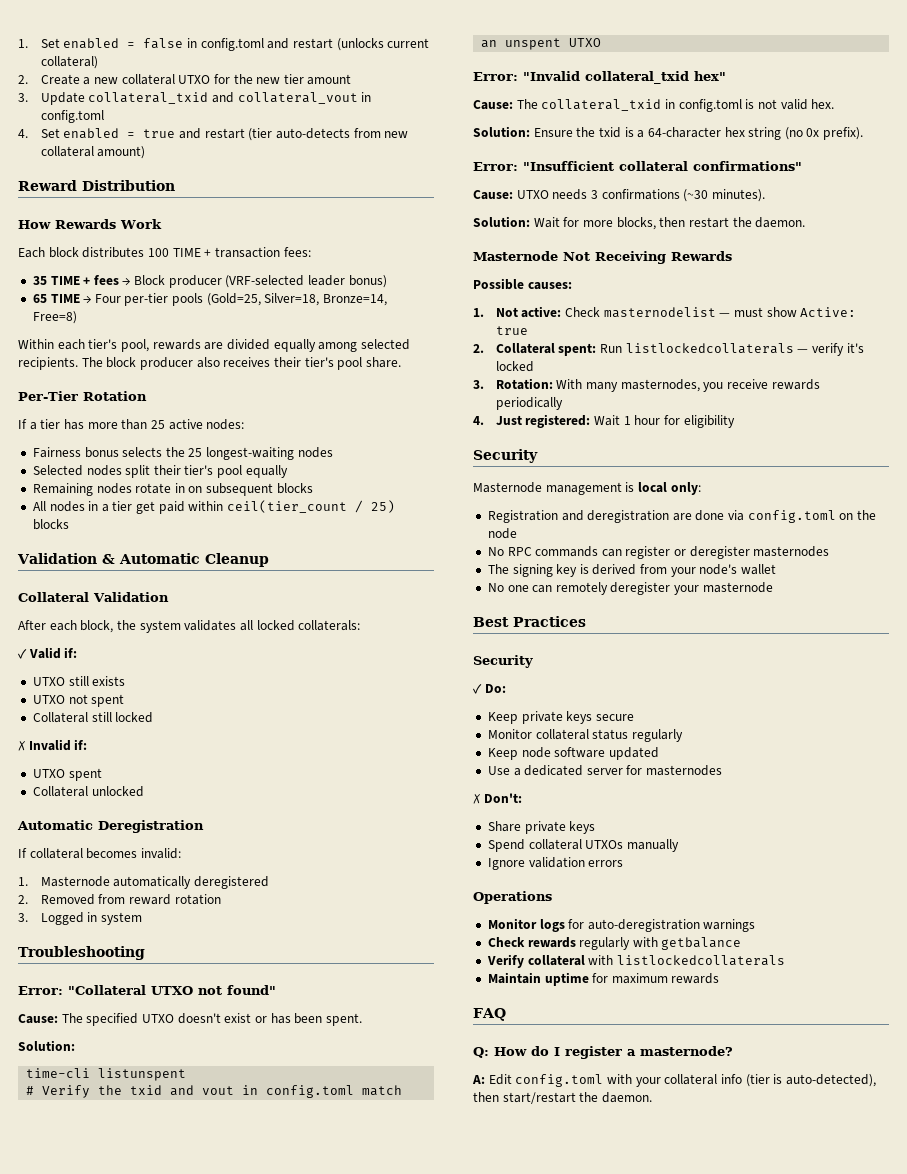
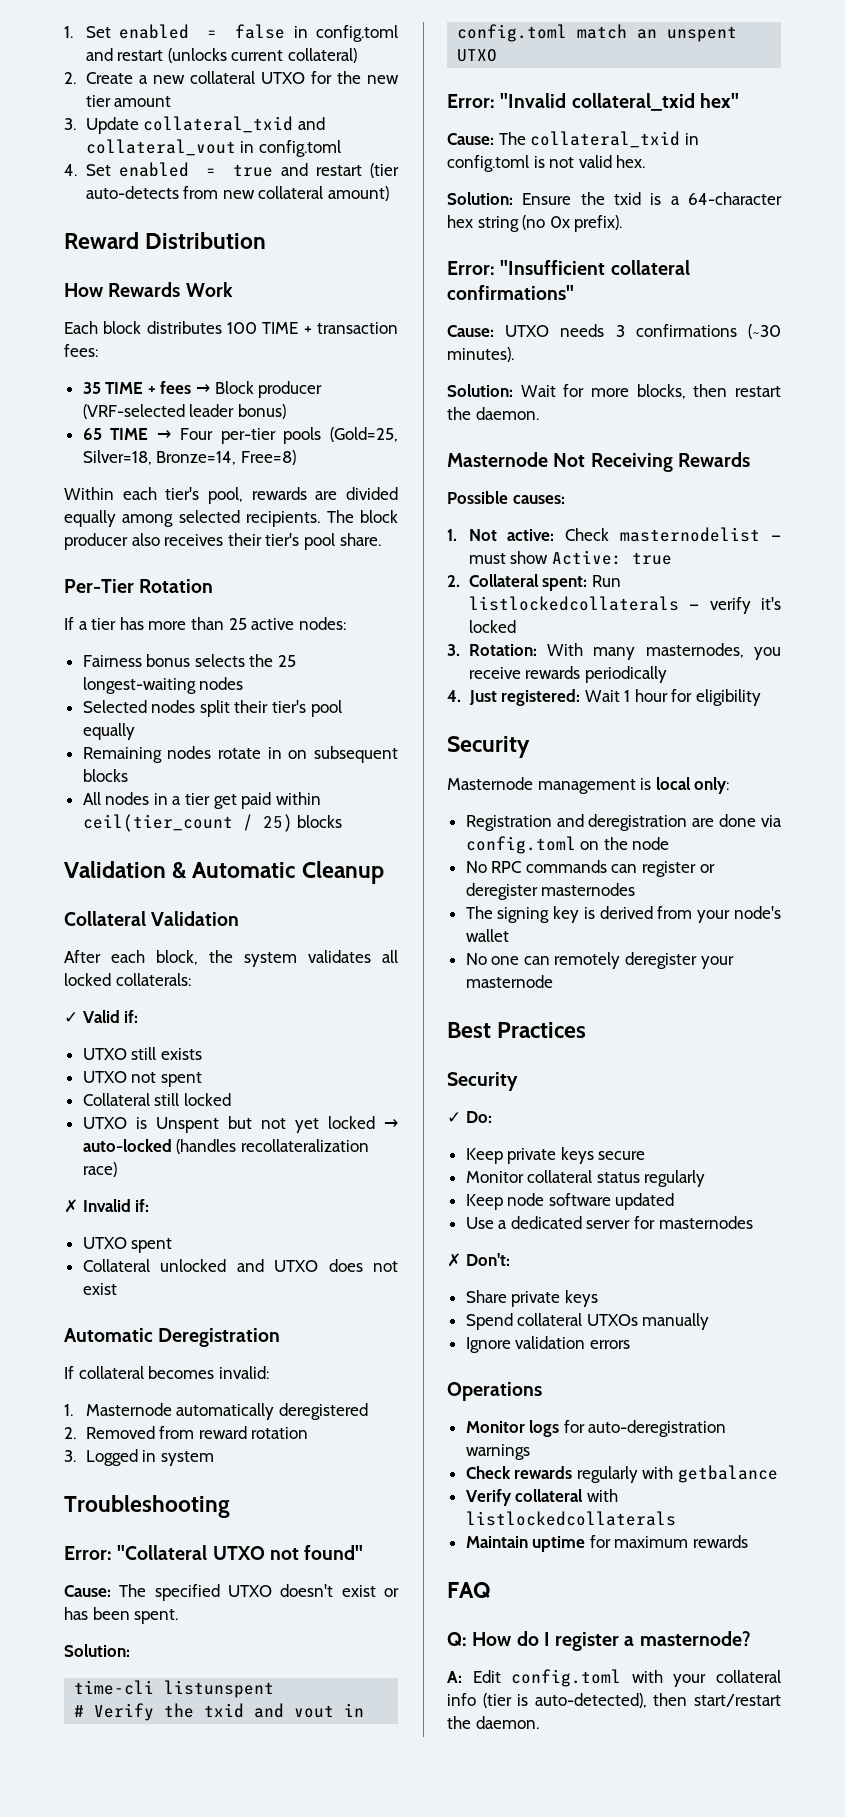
+ UTXO is Unspent but not yet locked → auto-locked (handles recollateralization race)
- Collateral unlocked
+ Collateral unlocked and UTXO does not exist

